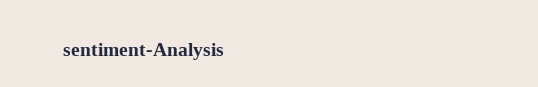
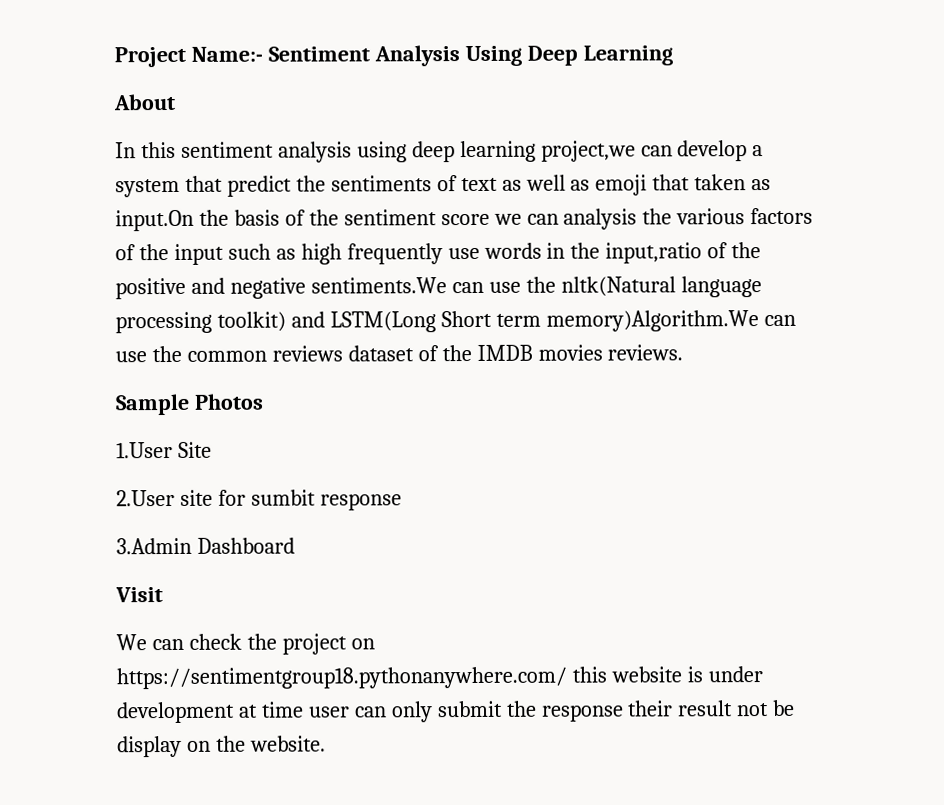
- sentiment-Analysis
+ Project Name:- Sentiment Analysis Using Deep Learning
+ About
+ In this sentiment analysis using deep learning project,we can develop a system that predict the sentiments of text as well as emoji that taken as input.On the basis of the sentiment score we can analysis the various factors of the input such as high frequently use words in the input,ratio of the positive and negative sentiments.We can use the nltk(Natural language processing toolkit) and LSTM(Long Short term memory)Algorithm.We can use the common reviews dataset of the IMDB movies reviews.
+ Sample Photos
+ 1.User Site
+ 2.User site for sumbit response
+ 3.Admin Dashboard
+ Visit
+ We can check the project on https://sentimentgroup18.pythonanywhere.com/ this website is under development at time user can only submit the response their result not be display on the website.

